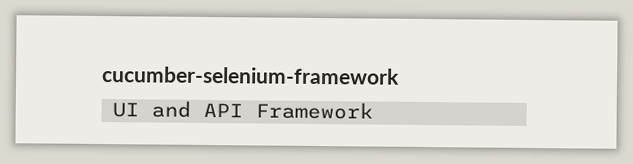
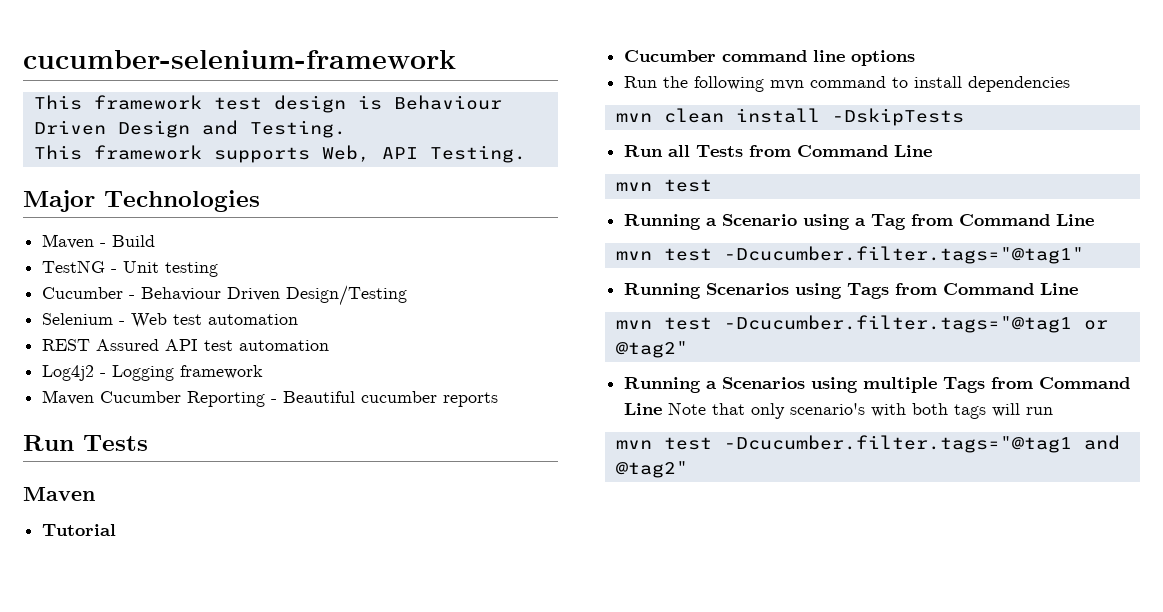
- UI and API Framework
+ This framework test design is Behaviour Driven Design and Testing.
+ This framework supports Web, API Testing.
+ Major Technologies
+ Maven - Build
+ TestNG - Unit testing
+ Cucumber - Behaviour Driven Design/Testing
+ Selenium - Web test automation
+ REST Assured API test automation
+ Log4j2 - Logging framework
+ Maven Cucumber Reporting - Beautiful cucumber reports
+ Run Tests
+ Maven
+ Tutorial
+ Cucumber command line options
+ Run the following mvn command to install dependencies
+ mvn clean install -DskipTests
+ Run all Tests from Command Line
+ mvn test
+ Running a Scenario using a Tag from Command Line
+ mvn test -Dcucumber.filter.tags="@tag1"
+ Running Scenarios using Tags from Command Line
+ mvn test -Dcucumber.filter.tags="@tag1 or @tag2"
+ Running a Scenarios using multiple Tags from Command Line Note that only scenario's with both tags will run
+ mvn test -Dcucumber.filter.tags="@tag1 and @tag2"

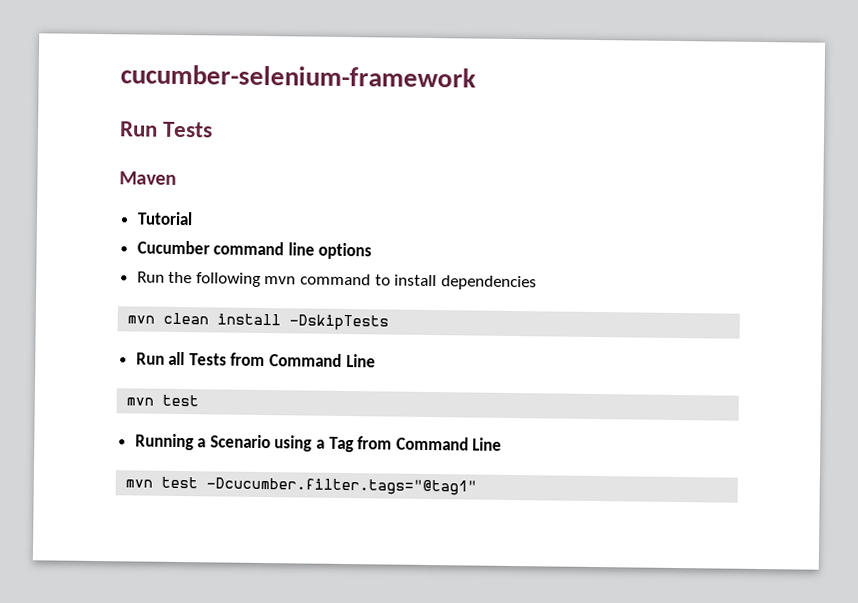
- This framework test design is Behaviour Driven Design and Testing.
- This framework supports Web, API Testing.
- Major Technologies
- Maven - Build
- TestNG - Unit testing
- Cucumber - Behaviour Driven Design/Testing
- Selenium - Web test automation
- REST Assured API test automation
- Log4j2 - Logging framework
- Maven Cucumber Reporting - Beautiful cucumber reports
- Running Scenarios using Tags from Command Line
- mvn test -Dcucumber.filter.tags="@tag1 or @tag2"
- Running a Scenarios using multiple Tags from Command Line Note that only scenario's with both tags will run
- mvn test -Dcucumber.filter.tags="@tag1 and @tag2"

